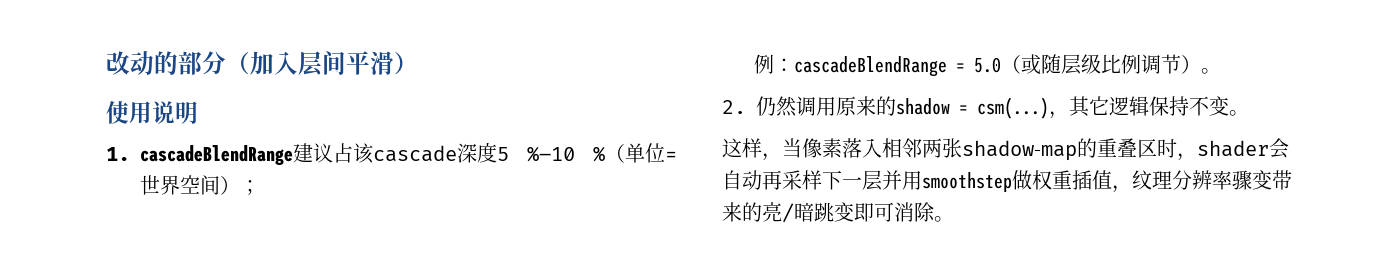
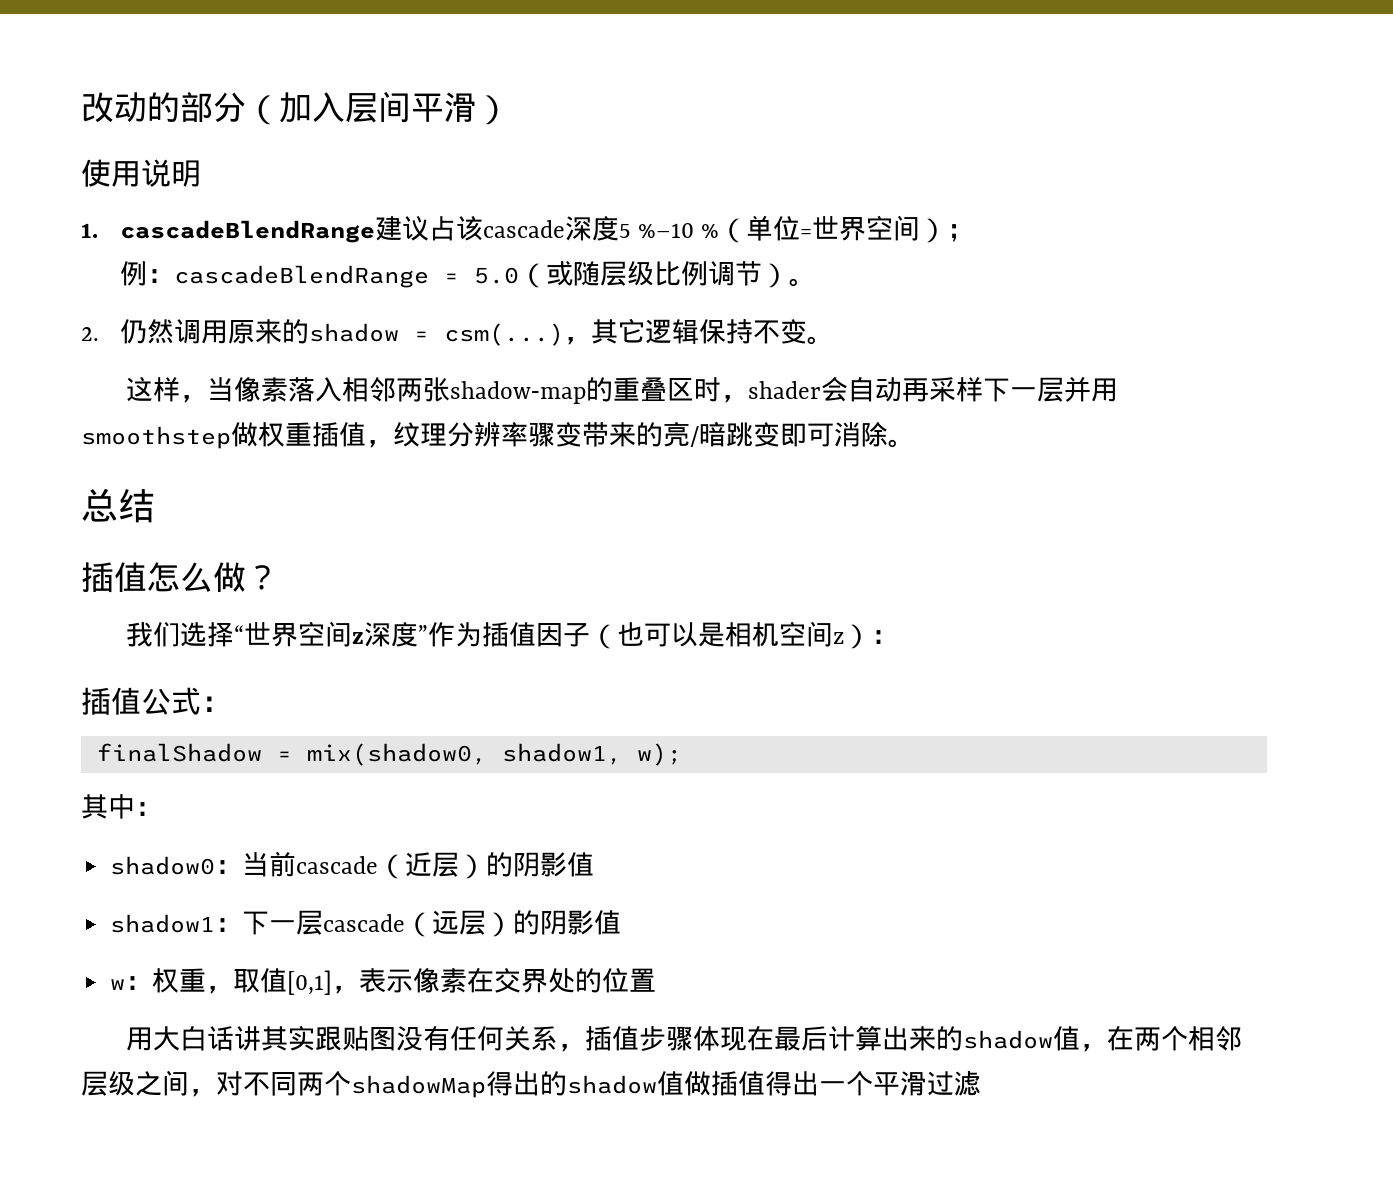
+ 总结
+ 插值怎么做？
+ 我们选择“世界空间z深度”作为插值因子（也可以是相机空间z）：
+ 插值公式：
+ finalShadow = mix(shadow0, shadow1, w);
+ 其中：
+ shadow0：当前cascade（近层）的阴影值
+ shadow1：下一层cascade（远层）的阴影值
+ w：权重，取值[0,1]，表示像素在交界处的位置
+ 用大白话讲其实跟贴图没有任何关系，插值步骤体现在最后计算出来的shadow值，在两个相邻层级之间，对不同两个shadowMap得出的shadow值做插值得出一个平滑过滤

